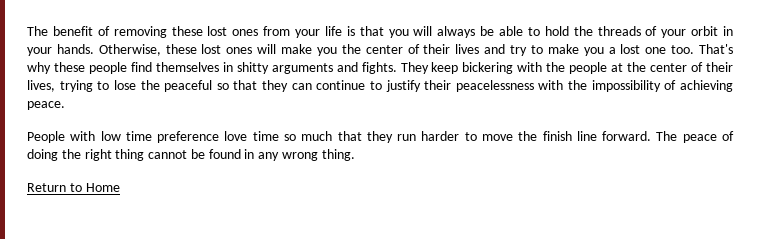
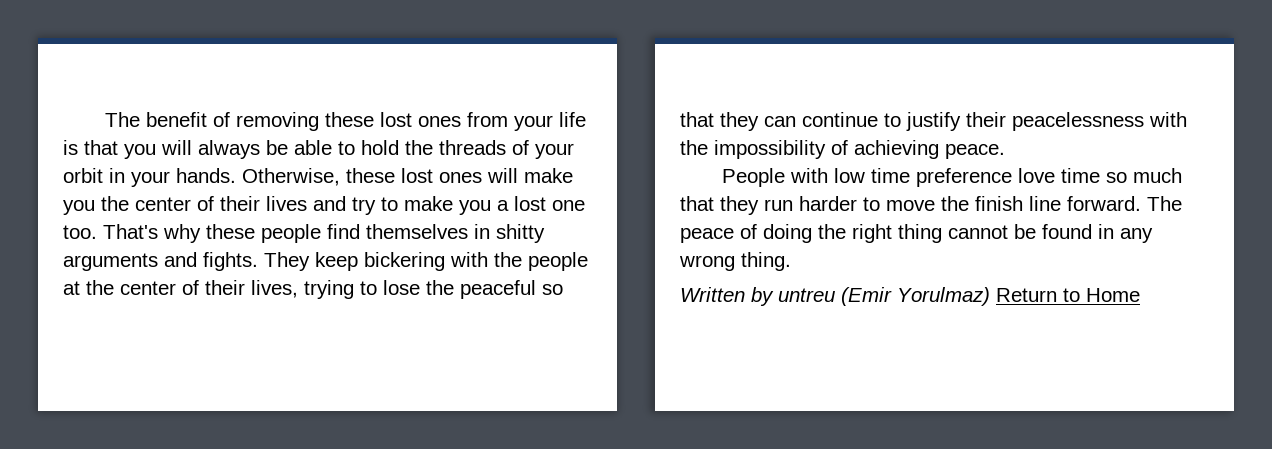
- Return to Home
+ Written by untreu (Emir Yorulmaz) Return to Home

